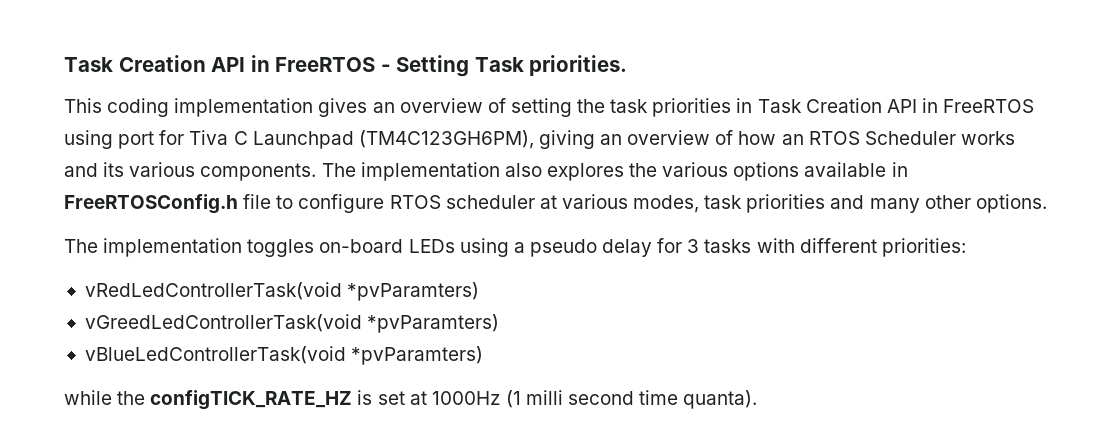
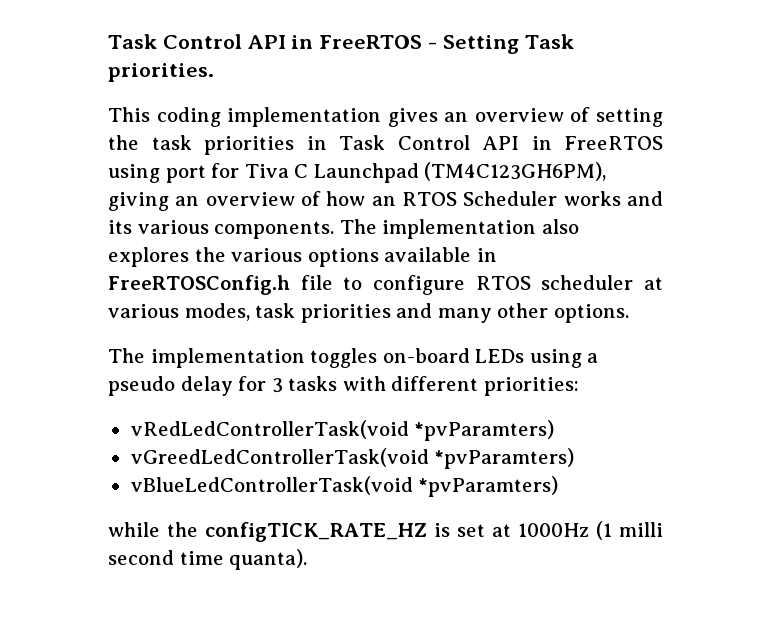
- Task Creation API in FreeRTOS - Setting Task priorities.
+ Task Control API in FreeRTOS - Setting Task priorities.
- This coding implementation gives an overview of setting the task priorities in Task Creation API in FreeRTOS using port for Tiva C Launchpad (TM4C123GH6PM), giving an overview of how an RTOS Scheduler works and its various components.
+ This coding implementation gives an overview of setting the task priorities in Task Control API in FreeRTOS using port for Tiva C Launchpad (TM4C123GH6PM), giving an overview of how an RTOS Scheduler works and its various components.

